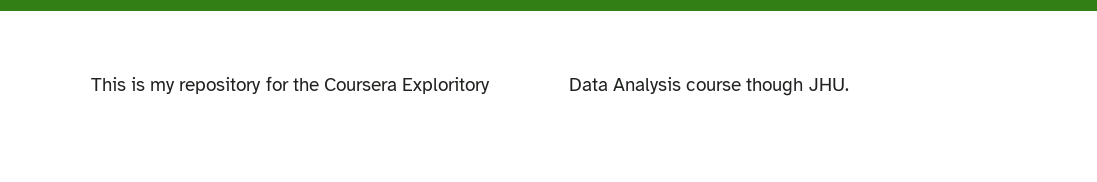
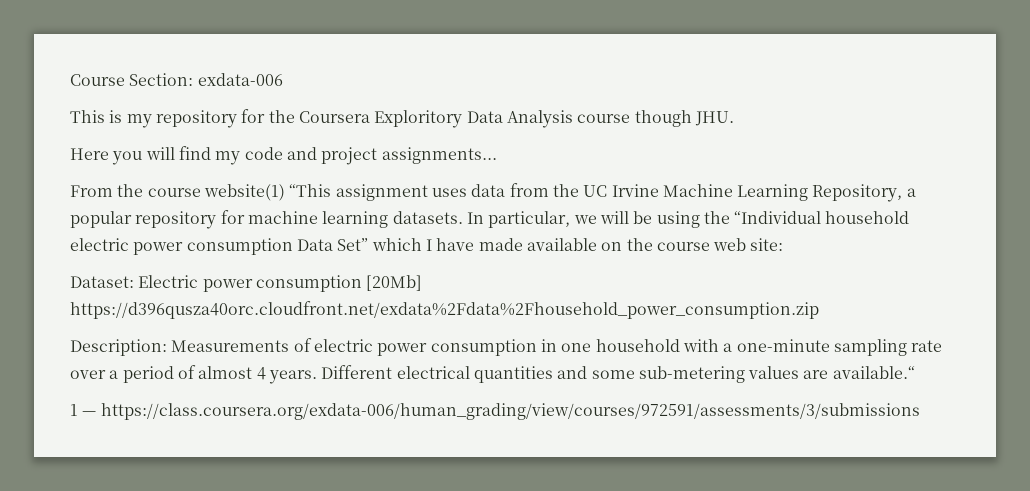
+ Course Section: exdata-006
+ Here you will find my code and project assignments...
+ From the course website(1) “This assignment uses data from the UC Irvine Machine Learning Repository, a popular repository for machine learning datasets. In particular, we will be using the “Individual household electric power consumption Data Set” which I have made available on the course web site:
+ Dataset: Electric power consumption [20Mb] https://d396qusza40orc.cloudfront.net/exdata%2Fdata%2Fhousehold_power_consumption.zip
+ Description: Measurements of electric power consumption in one household with a one-minute sampling rate over a period of almost 4 years. Different electrical quantities and some sub-metering values are available.“
+ 1 — https://class.coursera.org/exdata-006/human_grading/view/courses/972591/assessments/3/submissions

